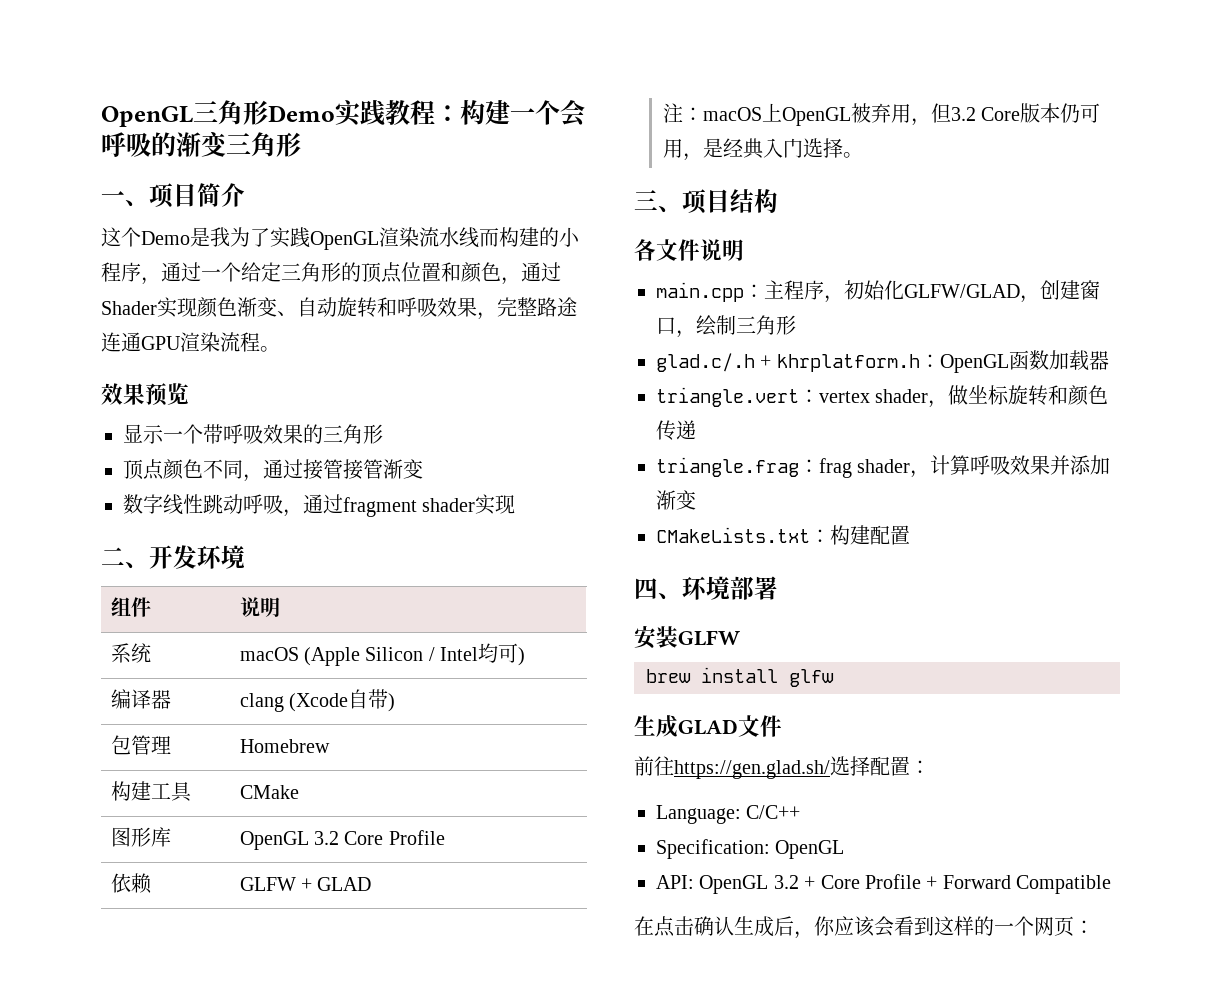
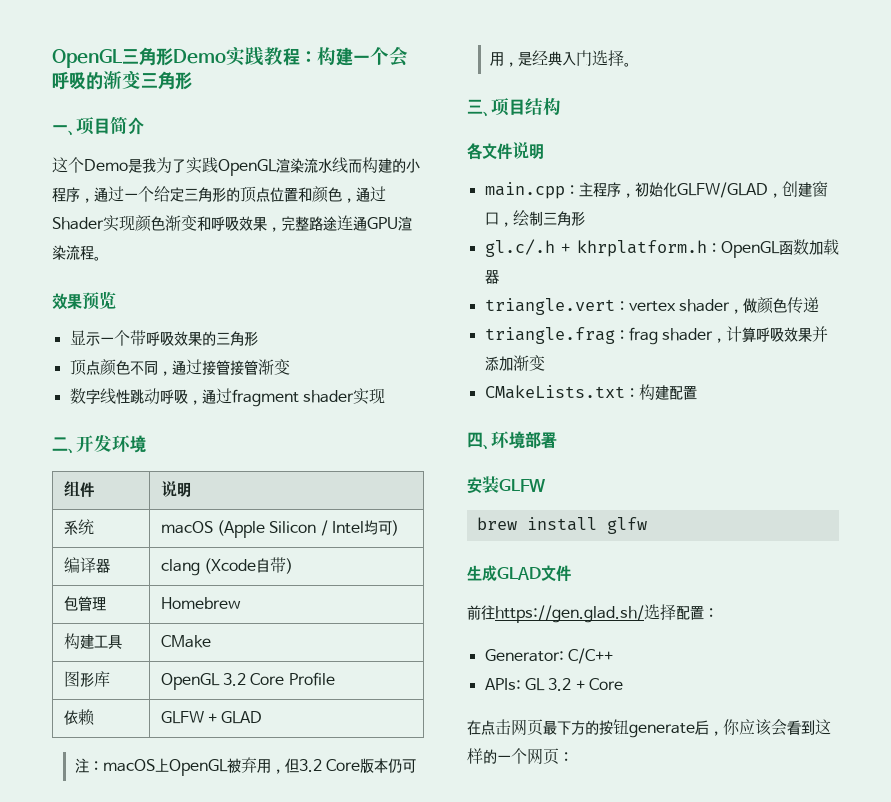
- 这个Demo是我为了实践OpenGL渲染流水线而构建的小程序，通过一个给定三角形的顶点位置和颜色，通过Shader实现颜色渐变、自动旋转和呼吸效果，完整路途连通GPU渲染流程。
+ 这个Demo是我为了实践OpenGL渲染流水线而构建的小程序，通过一个给定三角形的顶点位置和颜色，通过Shader实现颜色渐变和呼吸效果，完整路途连通GPU渲染流程。
- glad.c/.h + khrplatform.h：OpenGL函数加载器
+ gl.c/.h + khrplatform.h：OpenGL函数加载器
- triangle.vert：vertex shader，做坐标旋转和颜色传递
+ triangle.vert：vertex shader，做颜色传递
- Language: C/C++
+ Generator: C/C++
- Specification: OpenGL
- API: OpenGL 3.2 + Core Profile + Forward Compatible
- 在点击确认生成后，你应该会看到这样的一个网页：
+ APIs: GL 3.2 + Core
+ 在点击网页最下方的按钮generate后，你应该会看到这样的一个网页：

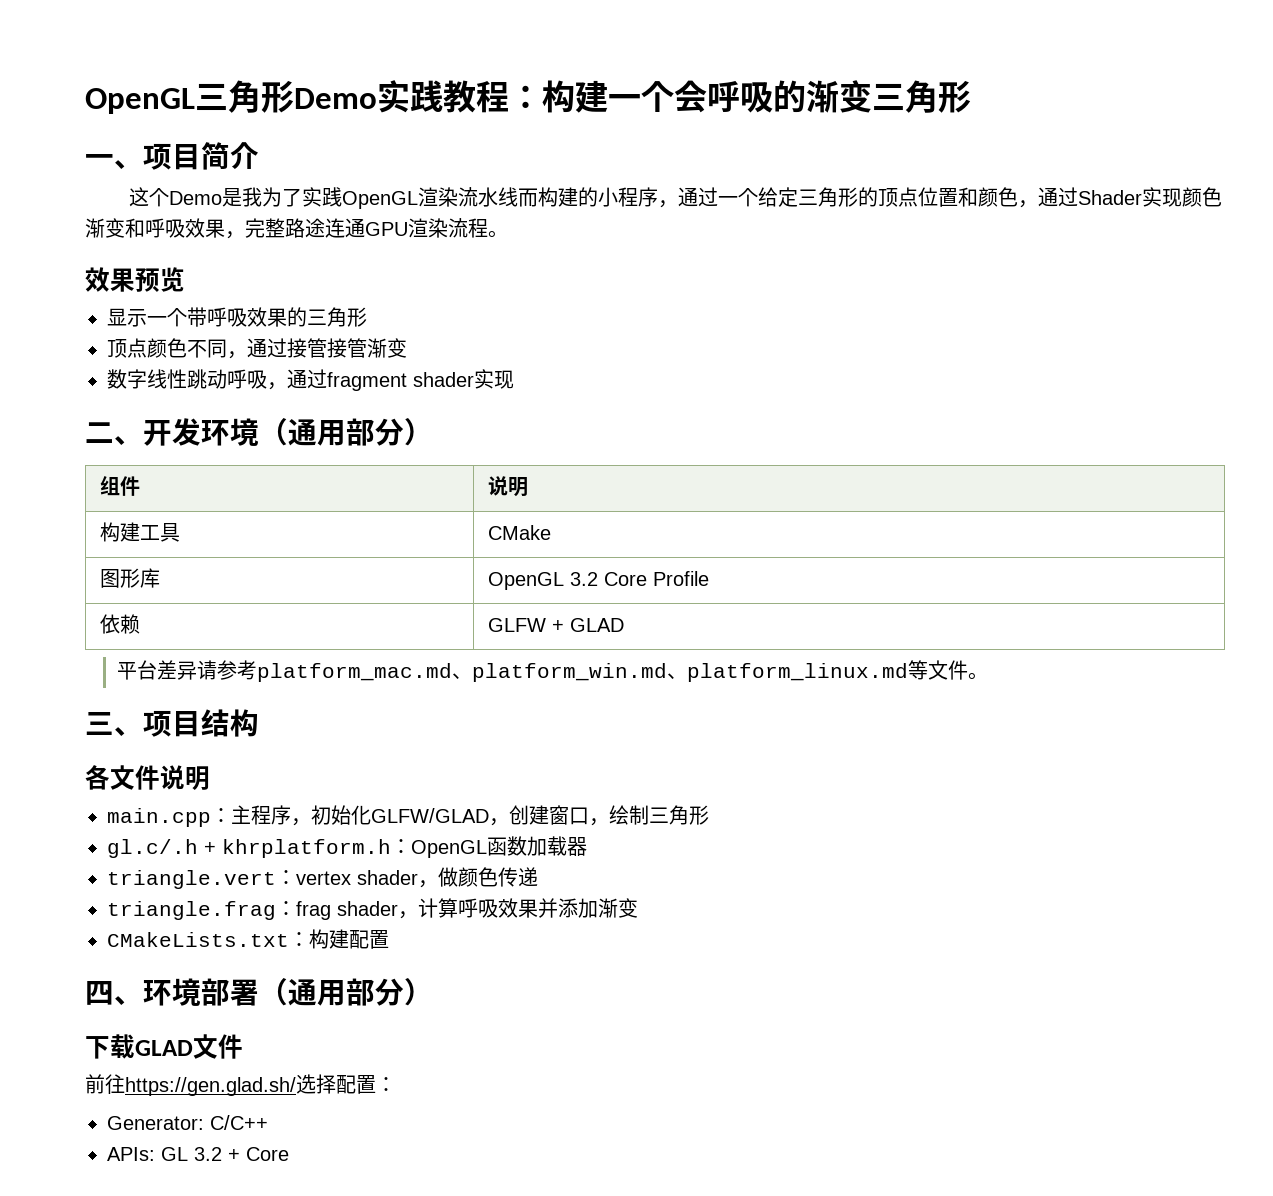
- 二、开发环境
+ 二、开发环境（通用部分）
- 系统 | macOS (Apple Silicon / Intel均可)
- 编译器 | clang (Xcode自带)
- 包管理 | Homebrew
- 注：macOS上OpenGL被弃用，但3.2 Core版本仍可用，是经典入门选择。
+ 平台差异请参考platform_mac.md、platform_win.md、platform_linux.md等文件。
- 四、环境部署
- 安装GLFW
- brew install glfw
- 生成GLAD文件
+ 四、环境部署（通用部分）
+ 下载GLAD文件
- 在点击网页最下方的按钮generate后，你应该会看到这样的一个网页：

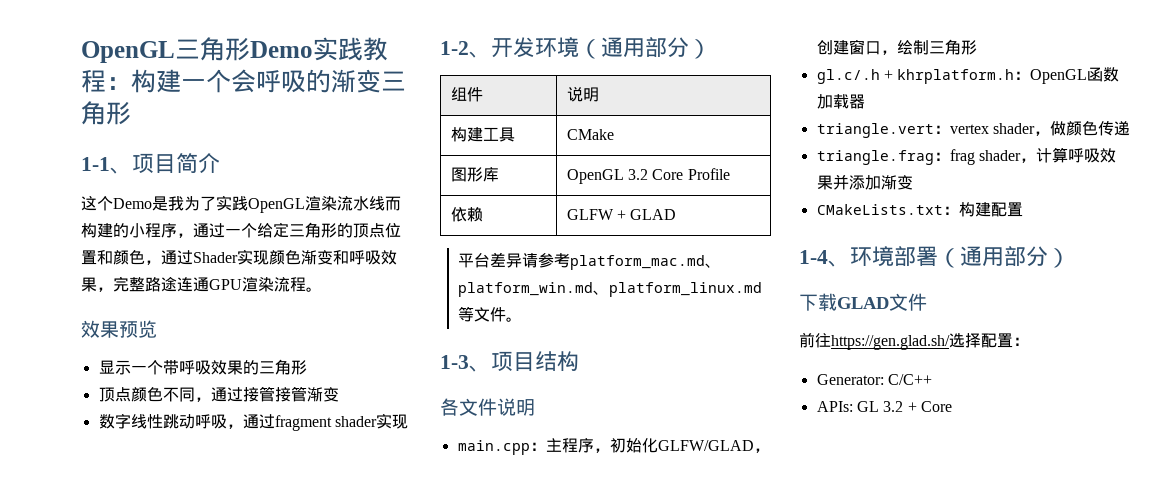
- 一、项目简介
+ 1-1、项目简介
- 二、开发环境（通用部分）
+ 1-2、开发环境（通用部分）
- 三、项目结构
+ 1-3、项目结构
- 四、环境部署（通用部分）
+ 1-4、环境部署（通用部分）

